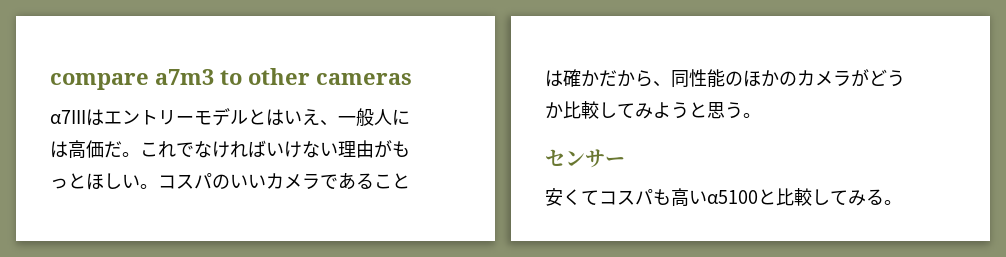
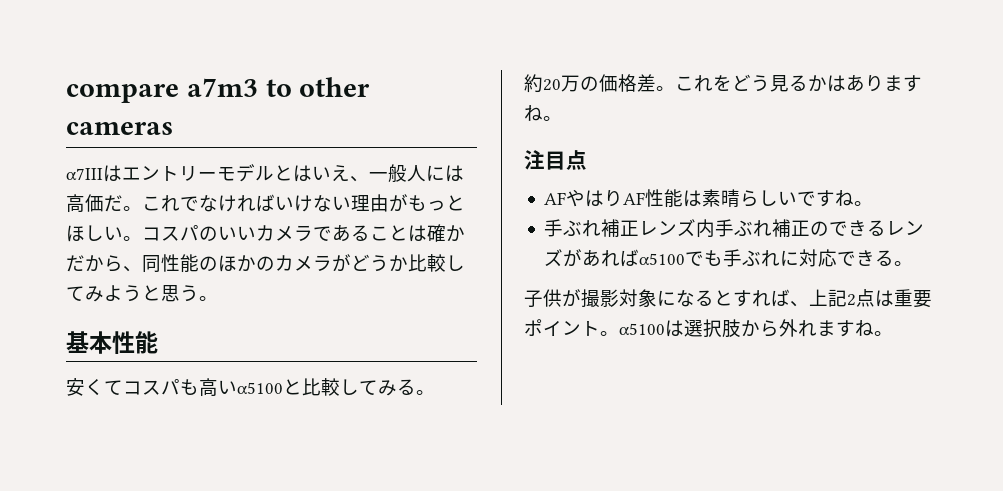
- センサー
+ 基本性能
+ 約20万の価格差。これをどう見るかはありますね。
+ 注目点
+ AFやはりAF性能は素晴らしいですね。
+ 手ぶれ補正レンズ内手ぶれ補正のできるレンズがあればα5100でも手ぶれに対応できる。
+ 子供が撮影対象になるとすれば、上記2点は重要ポイント。α5100は選択肢から外れますね。

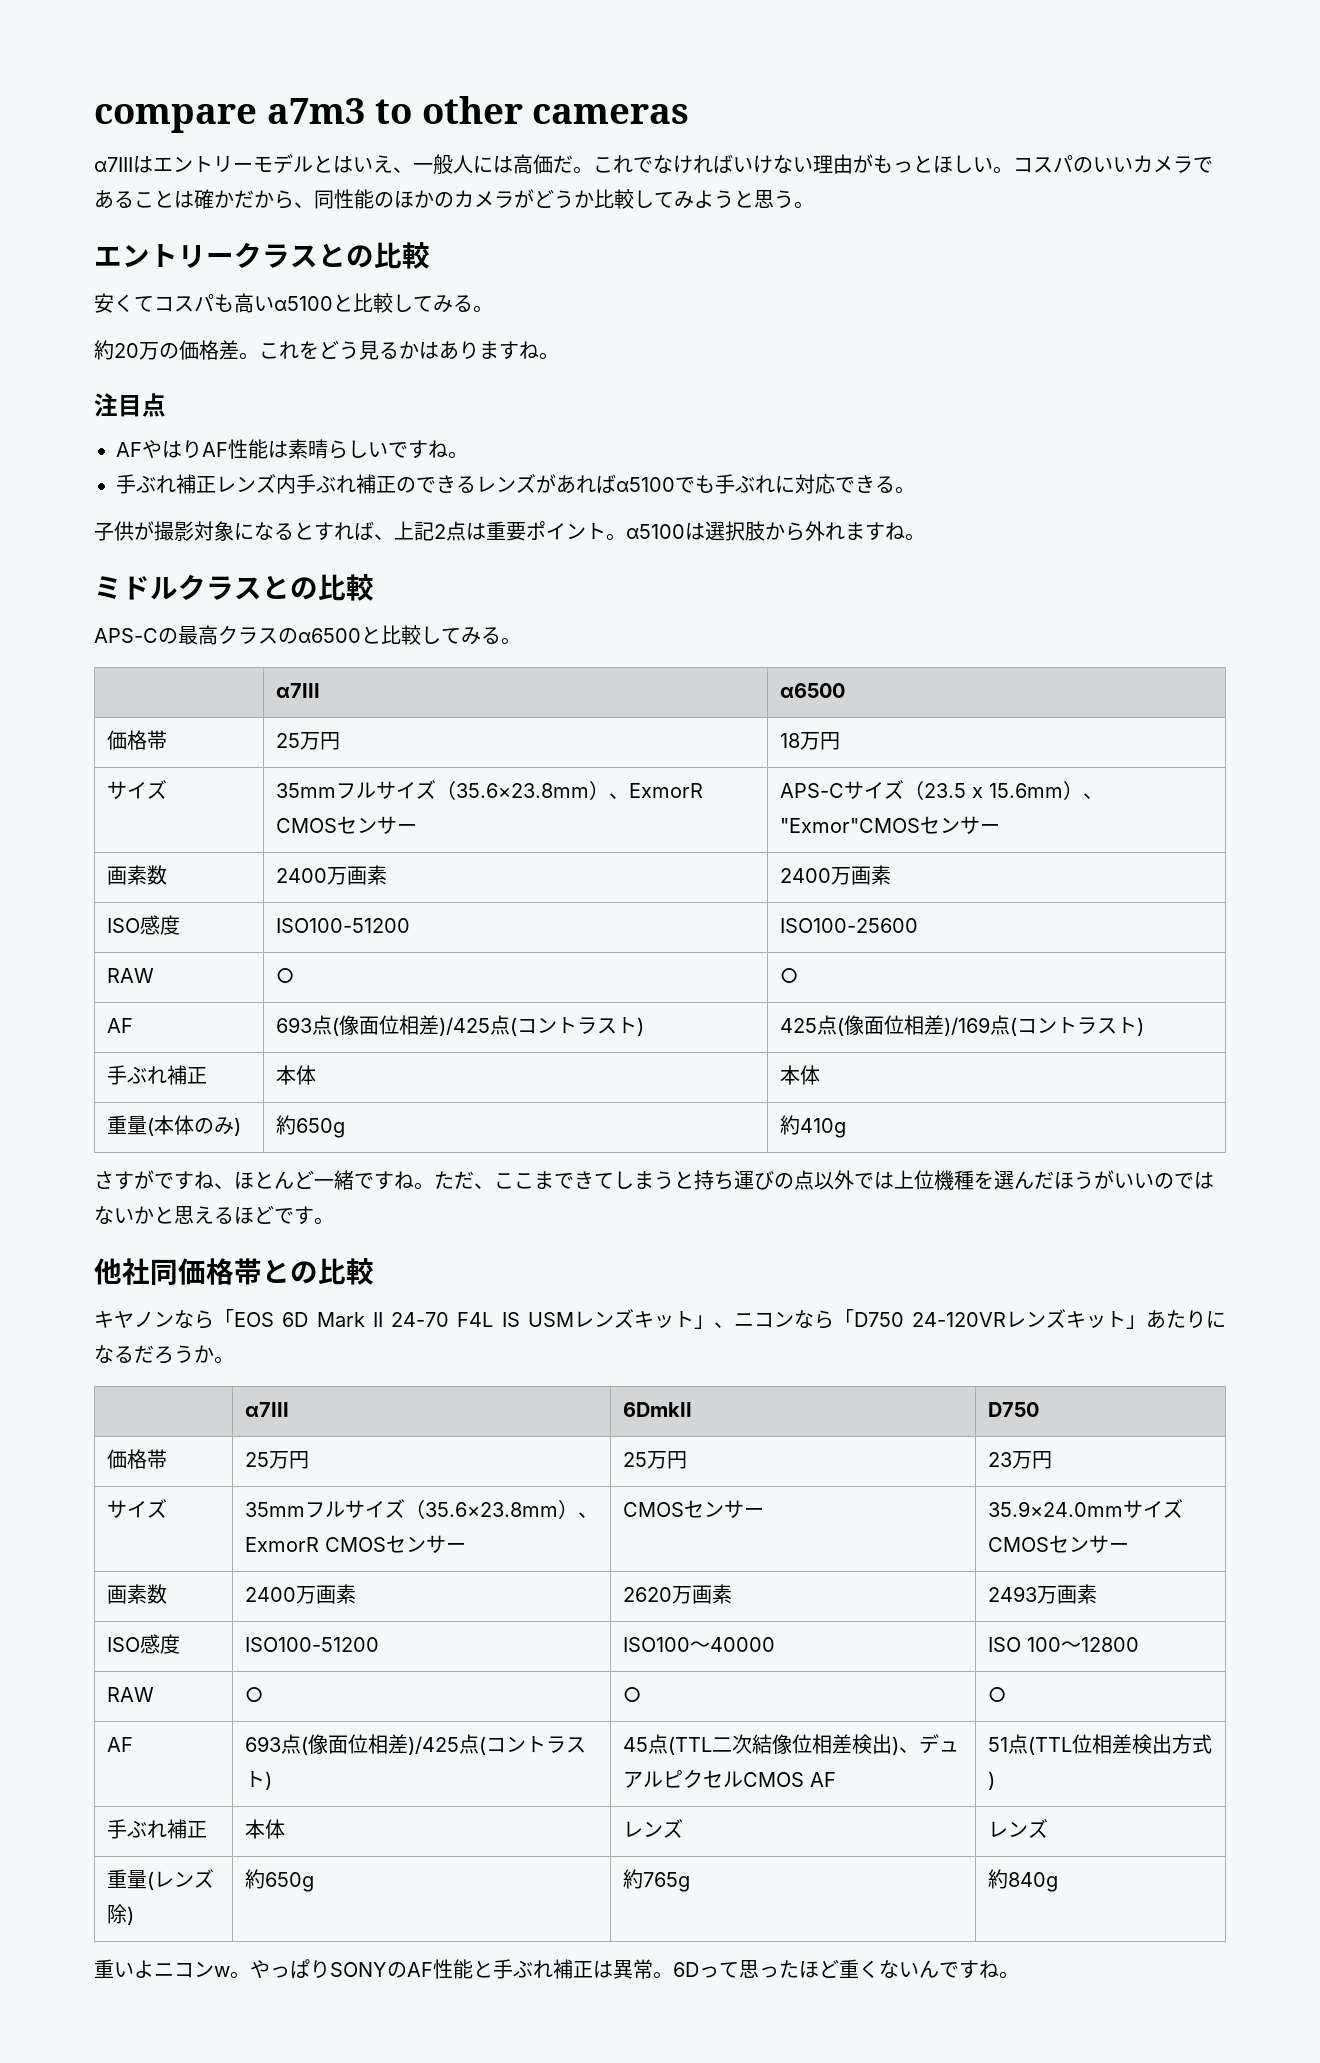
- 基本性能
+ エントリークラスとの比較
+ ミドルクラスとの比較
+ APS-Cの最高クラスのα6500と比較してみる。
+ | α7III | α6500
+ 価格帯 | 25万円 | 18万円
+ サイズ | 35mmフルサイズ（35.6×23.8mm）、ExmorR CMOSセンサー | APS-Cサイズ（23.5 x 15.6mm）、"Exmor"CMOSセンサー
+ 画素数 | 2400万画素 | 2400万画素
+ ISO感度 | ISO100-51200 | ISO100-25600
+ RAW | ○ | ○
+ AF | 693点(像面位相差)/425点(コントラスト) | 425点(像面位相差)/169点(コントラスト)
+ 手ぶれ補正 | 本体 | 本体
+ 重量(本体のみ) | 約650g | 約410g
+ さすがですね、ほとんど一緒ですね。ただ、ここまできてしまうと持ち運びの点以外では上位機種を選んだほうがいいのではないかと思えるほどです。
+ 他社同価格帯との比較
+ キヤノンなら「EOS 6D Mark II 24-70 F4L IS USMレンズキット」、ニコンなら「D750 24-120VRレンズキット」あたりになるだろうか。
+ | α7III | 6DmkII | D750
+ 価格帯 | 25万円 | 25万円 | 23万円
+ サイズ | 35mmフルサイズ（35.6×23.8mm）、ExmorR CMOSセンサー | CMOSセンサー | 35.9×24.0mmサイズCMOSセンサー
+ 画素数 | 2400万画素 | 2620万画素 | 2493万画素
+ ISO感度 | ISO100-51200 | ISO100～40000 | ISO 100～12800
+ RAW | ○ | ○ | ○
+ AF | 693点(像面位相差)/425点(コントラスト) | 45点(TTL二次結像位相差検出)、デュアルピクセルCMOS AF | 51点(TTL位相差検出方式)
+ 手ぶれ補正 | 本体 | レンズ | レンズ
+ 重量(レンズ除) | 約650g | 約765g | 約840g
+ 重いよニコンw。やっぱりSONYのAF性能と手ぶれ補正は異常。6Dって思ったほど重くないんですね。

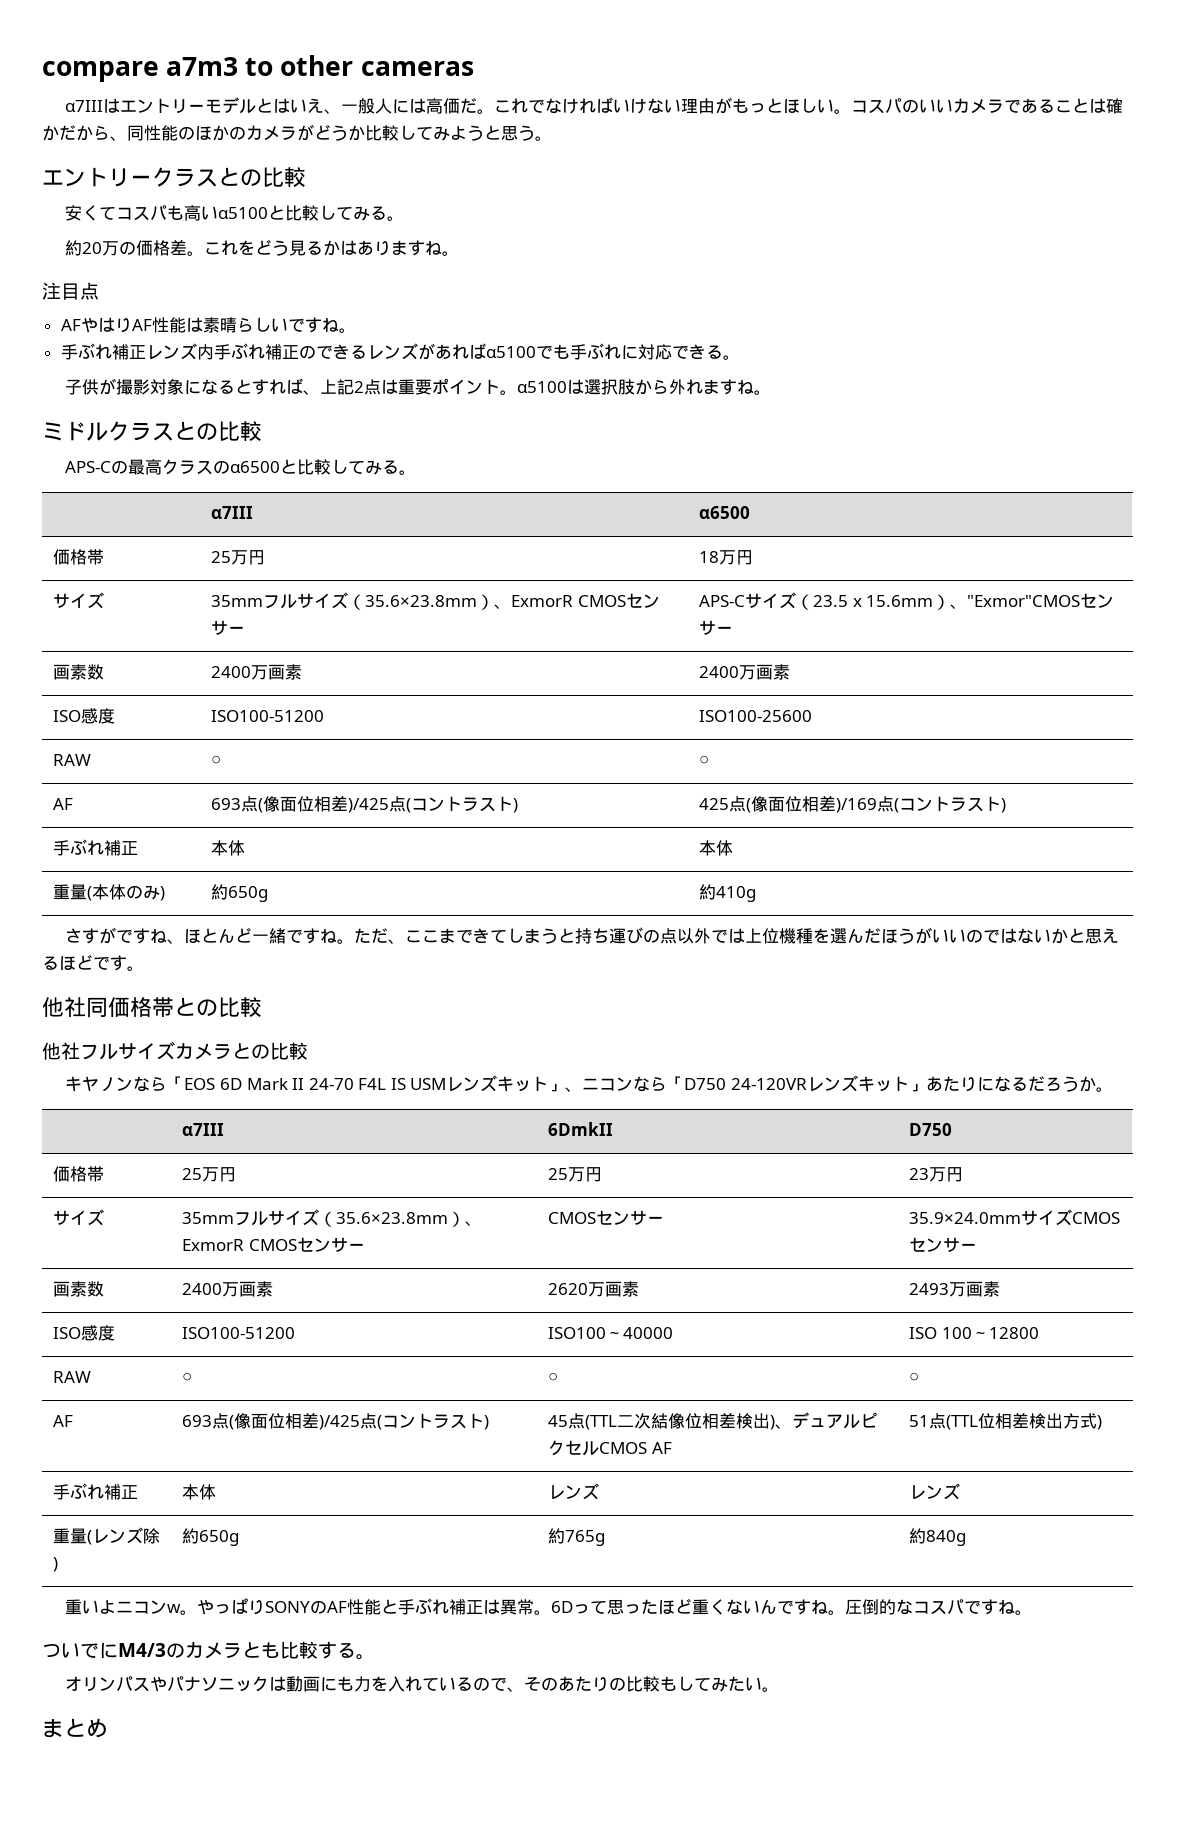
+ 他社フルサイズカメラとの比較
+ 圧倒的なコスパですね。
+ ついでにM4/3のカメラとも比較する。
+ オリンパスやパナソニックは動画にも力を入れているので、そのあたりの比較もしてみたい。
+ まとめ

